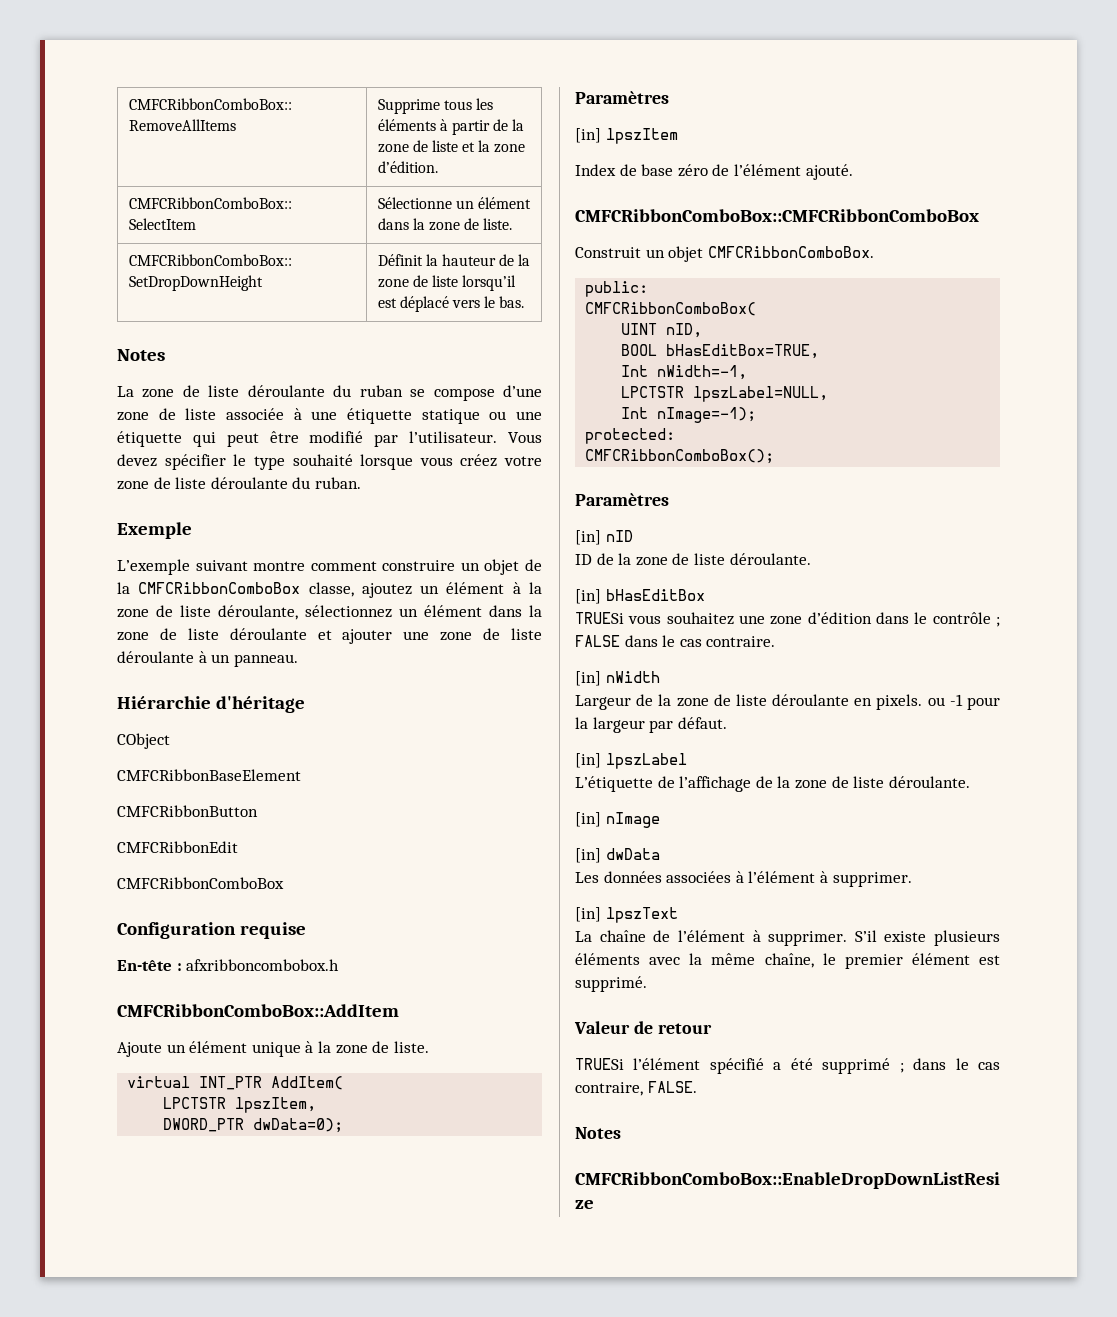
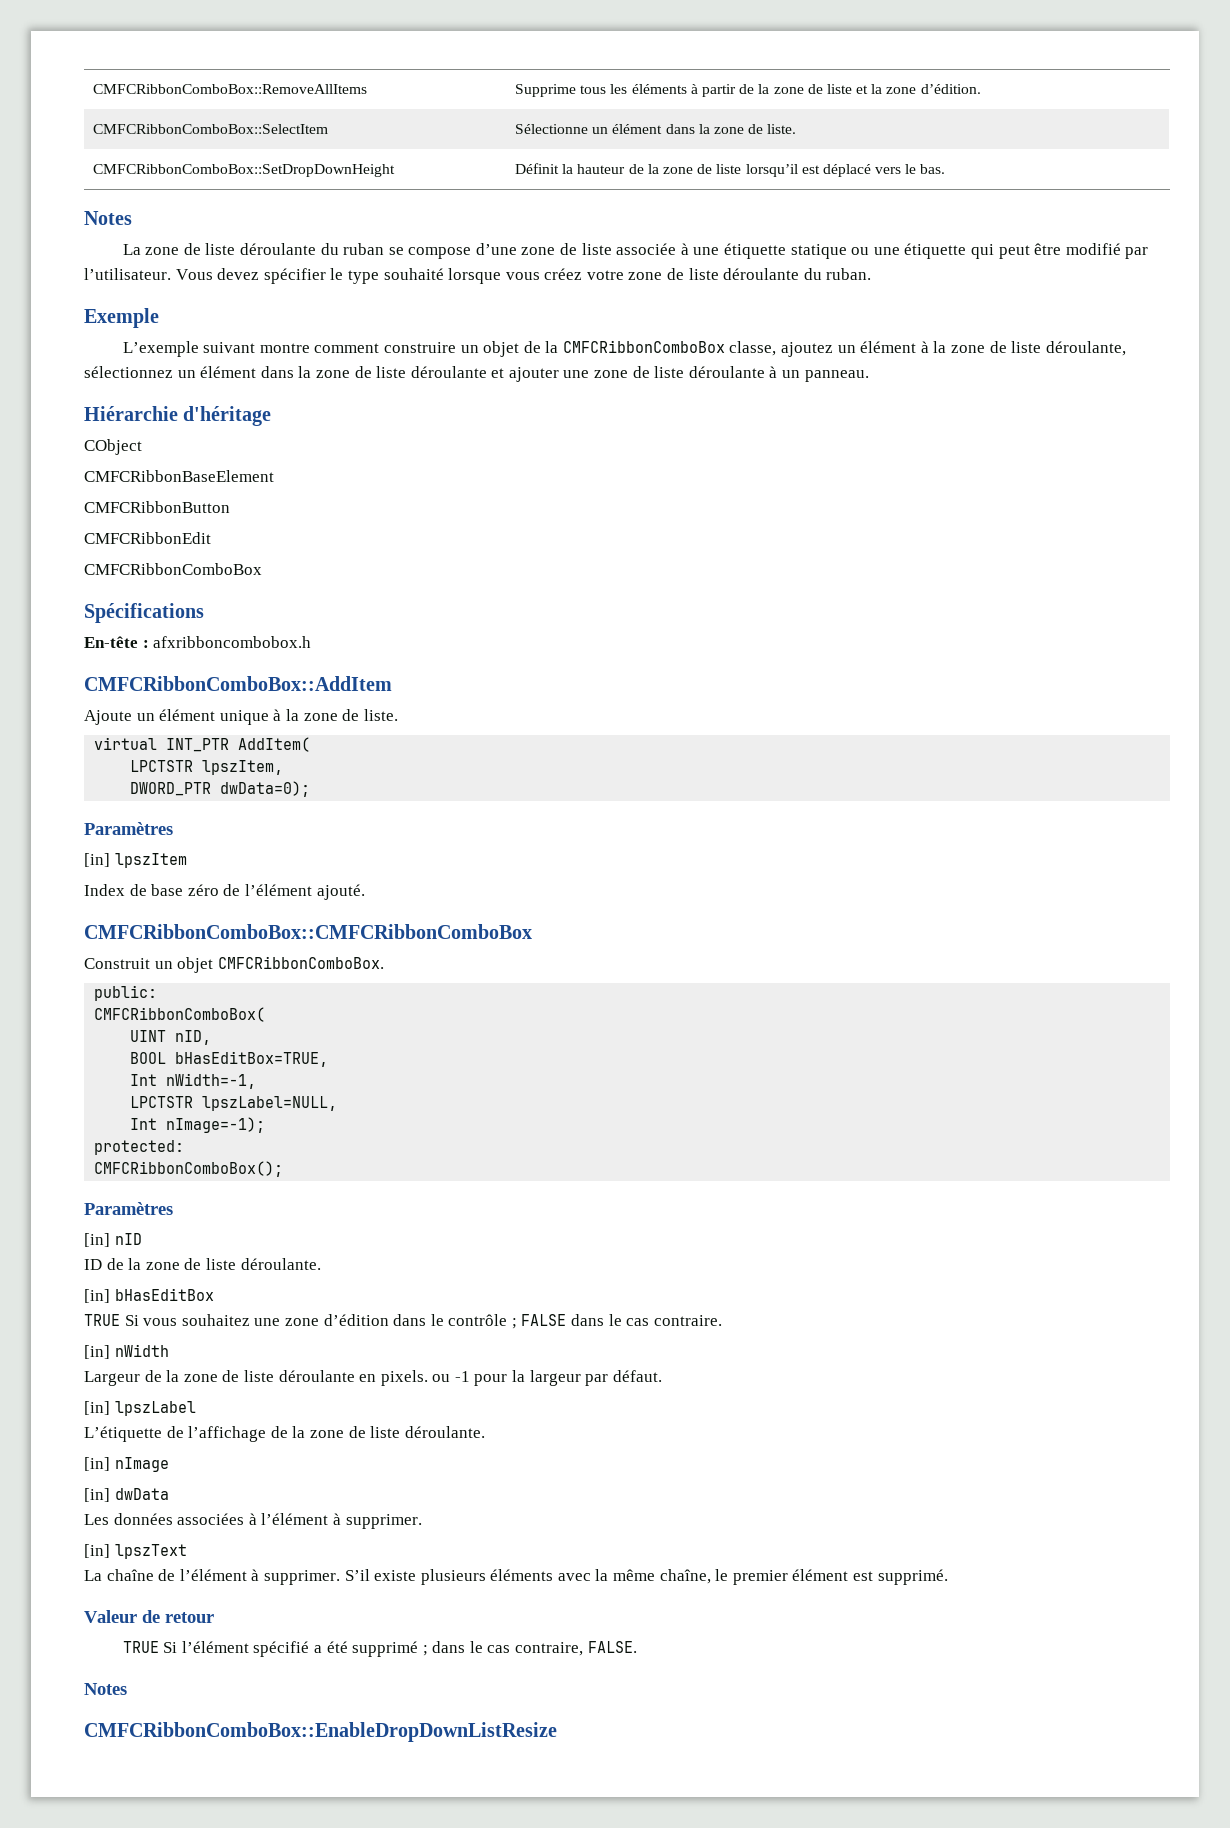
- Configuration requise
+ Spécifications
- TRUESi vous souhaitez une zone d’édition dans le contrôle ; FALSE dans le cas contraire.
+ TRUE Si vous souhaitez une zone d’édition dans le contrôle ; FALSE dans le cas contraire.
- TRUESi l’élément spécifié a été supprimé ; dans le cas contraire, FALSE.
+ TRUE Si l’élément spécifié a été supprimé ; dans le cas contraire, FALSE.

